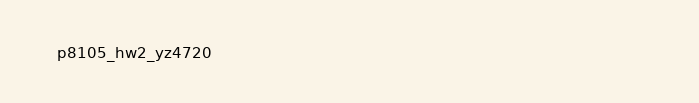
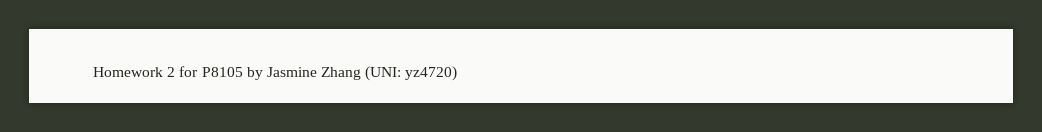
- p8105_hw2_yz4720
+ Homework 2 for P8105 by Jasmine Zhang (UNI: yz4720)

